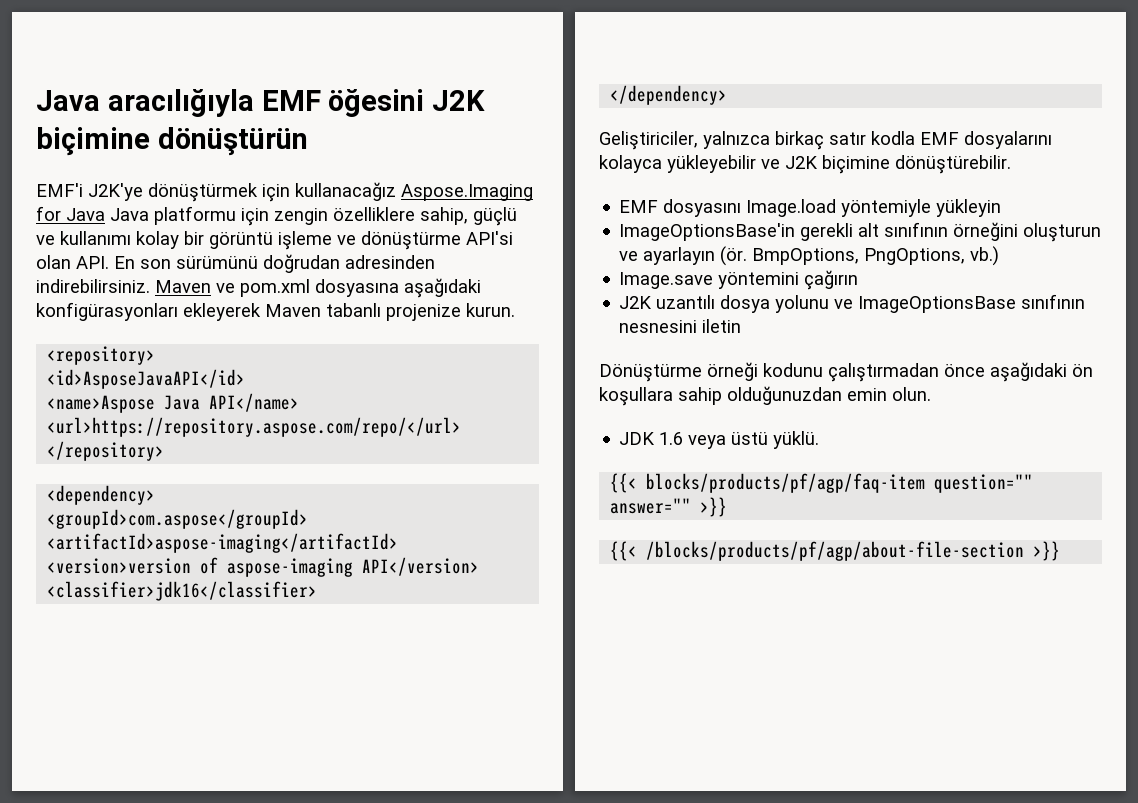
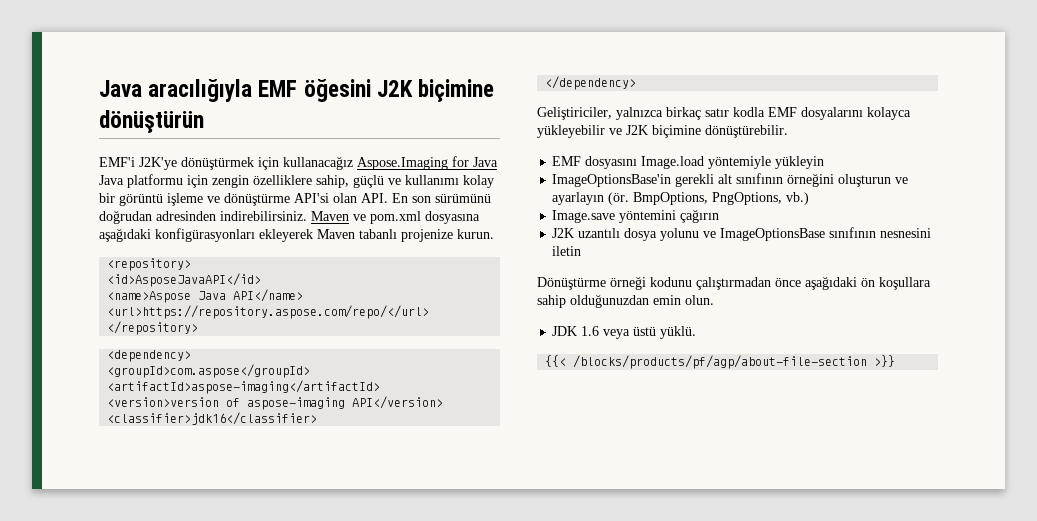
- {{< blocks/products/pf/agp/faq-item question="" answer="" >}}

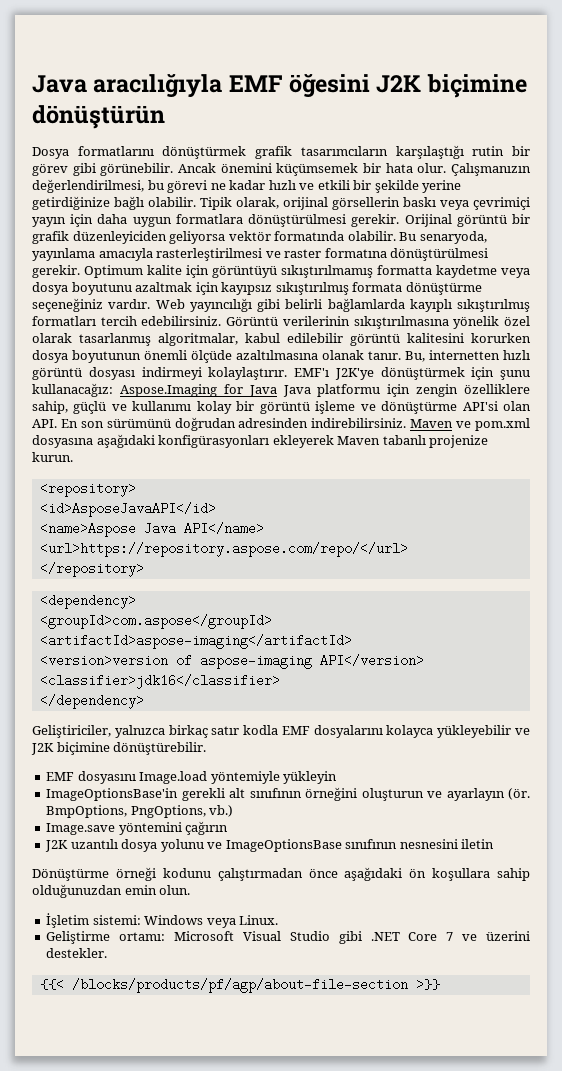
- EMF'i J2K'ye dönüştürmek için kullanacağız Aspose.Imaging for Java Java platformu için zengin özelliklere sahip, güçlü ve kullanımı kolay bir görüntü işleme ve dönüştürme API'si olan API. En son sürümünü doğrudan adresinden indirebilirsiniz.
+ Dosya formatlarını dönüştürmek grafik tasarımcıların karşılaştığı rutin bir görev gibi görünebilir. Ancak önemini küçümsemek bir hata olur. Çalışmanızın değerlendirilmesi, bu görevi ne kadar hızlı ve etkili bir şekilde yerine getirdiğinize bağlı olabilir. Tipik olarak, orijinal görsellerin baskı veya çevrimiçi yayın için daha uygun formatlara dönüştürülmesi gerekir. Orijinal görüntü bir grafik düzenleyiciden geliyorsa vektör formatında olabilir. Bu senaryoda, yayınlama amacıyla rasterleştirilmesi ve raster formatına dönüştürülmesi gerekir. Optimum kalite için görüntüyü sıkıştırılmamış formatta kaydetme veya dosya boyutunu azaltmak için kayıpsız sıkıştırılmış formata dönüştürme seçeneğiniz vardır. Web yayıncılığı gibi belirli bağlamlarda kayıplı sıkıştırılmış formatları tercih edebilirsiniz. Görüntü verilerinin sıkıştırılmasına yönelik özel olarak tasarlanmış algoritmalar, kabul edilebilir görüntü kalitesini korurken dosya boyutunun önemli ölçüde azaltılmasına olanak tanır. Bu, internetten hızlı görüntü dosyası indirmeyi kolaylaştırır. EMF'ı J2K'ye dönüştürmek için şunu kullanacağız: Aspose.Imaging for Java Java platformu için zengin özelliklere sahip, güçlü ve kullanımı kolay bir görüntü işleme ve dönüştürme API'si olan API. En son sürümünü doğrudan adresinden indirebilirsiniz.
- JDK 1.6 veya üstü yüklü.
+ İşletim sistemi: Windows veya Linux.
+ Geliştirme ortamı: Microsoft Visual Studio gibi .NET Core 7 ve üzerini destekler.

